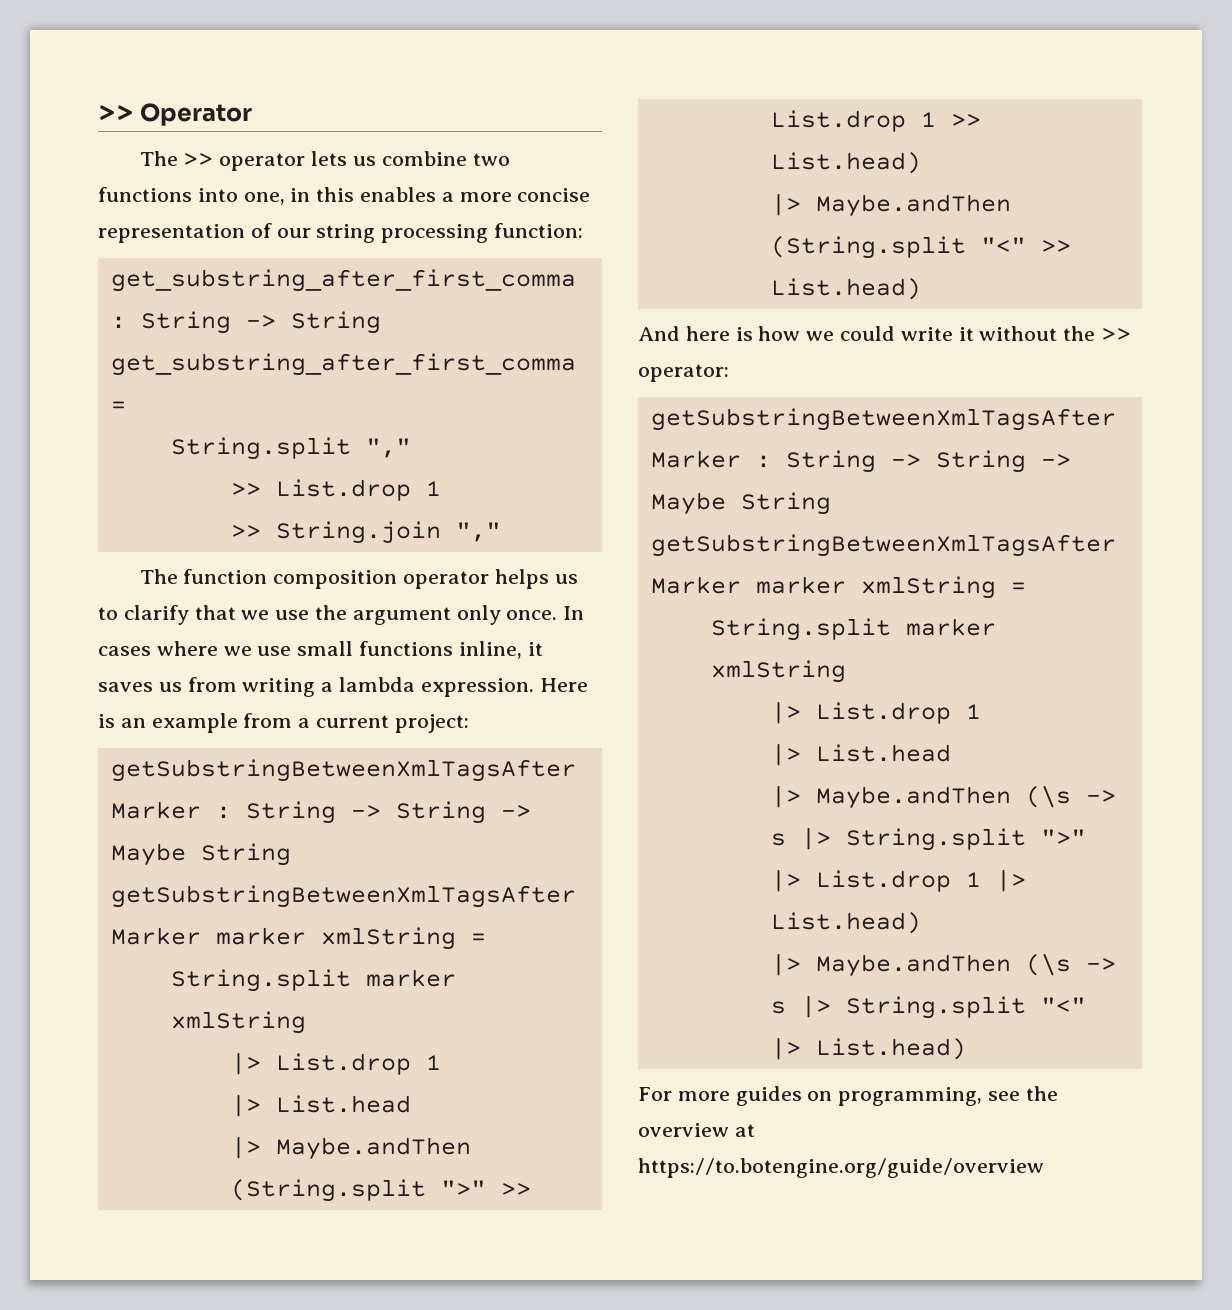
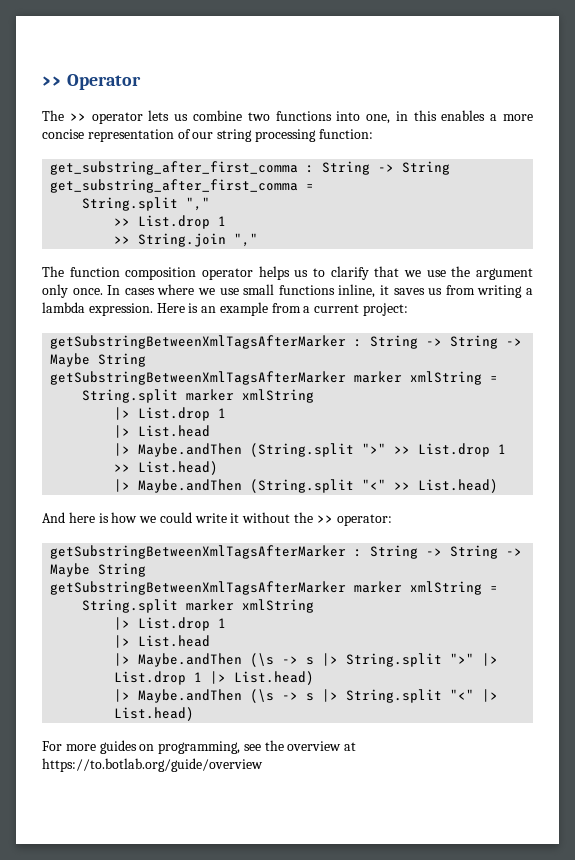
- For more guides on programming, see the overview at https://to.botengine.org/guide/overview
+ For more guides on programming, see the overview at https://to.botlab.org/guide/overview

